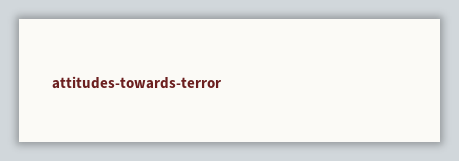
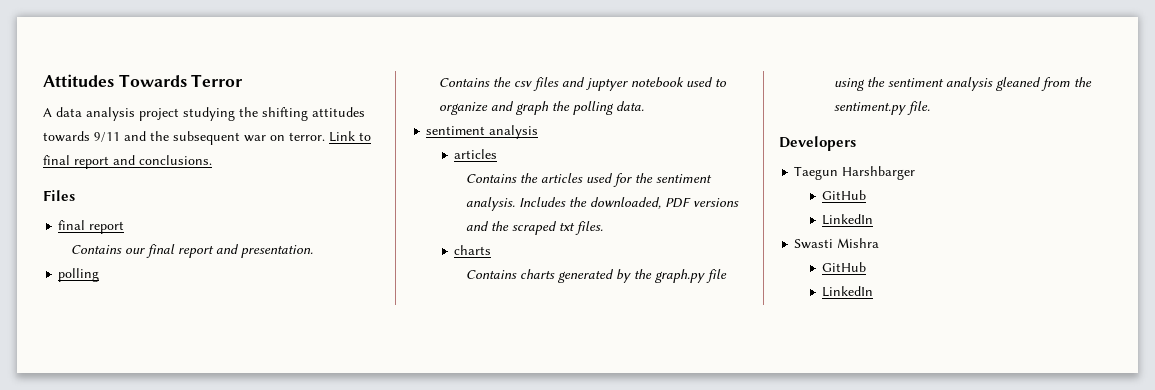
- attitudes-towards-terror
+ Attitudes Towards Terror
+ A data analysis project studying the shifting attitudes towards 9/11 and the subsequent war on terror. Link to final report and conclusions.
+ Files
+ final report
+ Contains our final report and presentation.
+ polling
+ Contains the csv files and juptyer notebook used to organize and graph the polling data.
+ sentiment analysis
+ articles
+ Contains the articles used for the sentiment analysis. Includes the downloaded, PDF versions and the scraped txt files.
+ charts
+ Contains charts generated by the graph.py file using the sentiment analysis gleaned from the sentiment.py file.
+ Developers
+ Taegun Harshbarger
+ GitHub
+ LinkedIn
+ Swasti Mishra
+ GitHub
+ LinkedIn

